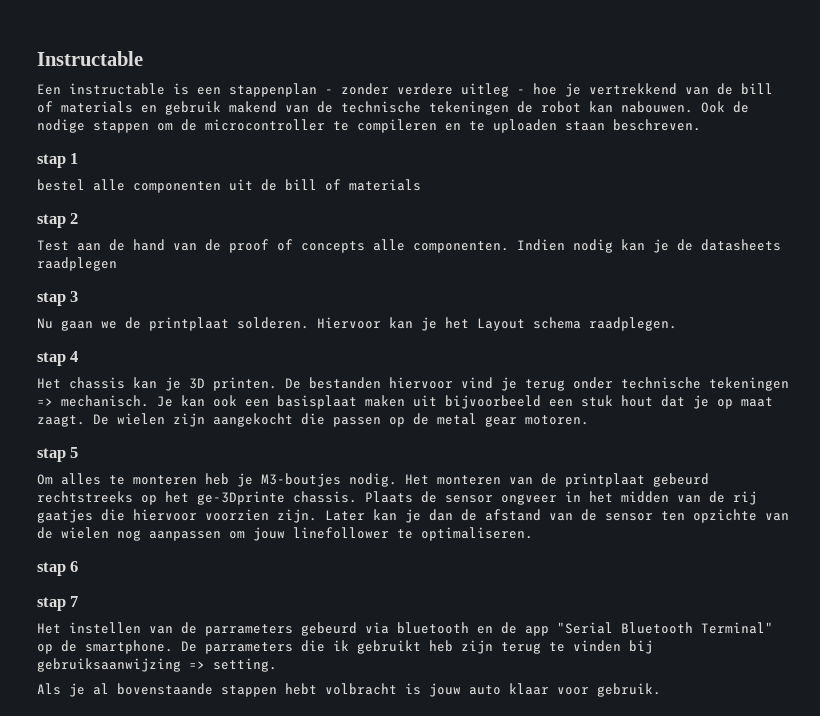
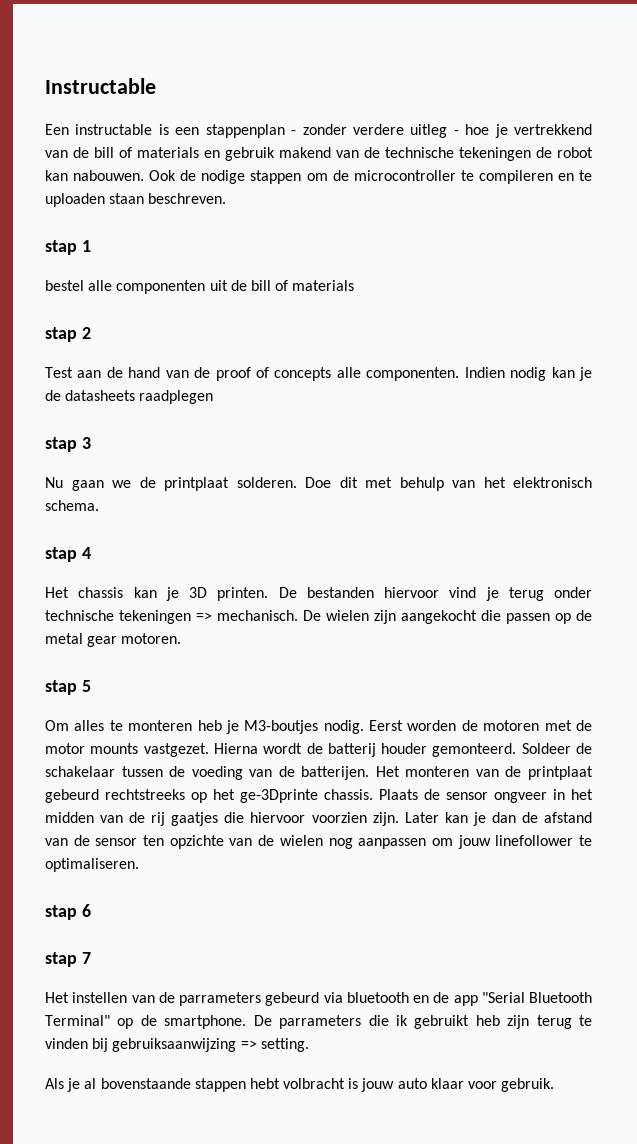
- Hiervoor kan je het Layout schema raadplegen.
+ Doe dit met behulp van het elektronisch schema.
- Je kan ook een basisplaat maken uit bijvoorbeeld een stuk hout dat je op maat zaagt.
+ Eerst worden de motoren met de motor mounts vastgezet. Hierna wordt de batterij houder gemonteerd. Soldeer de schakelaar tussen de voeding van de batterijen.

